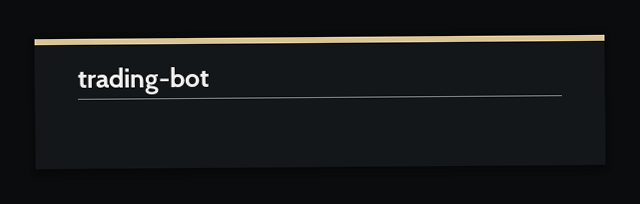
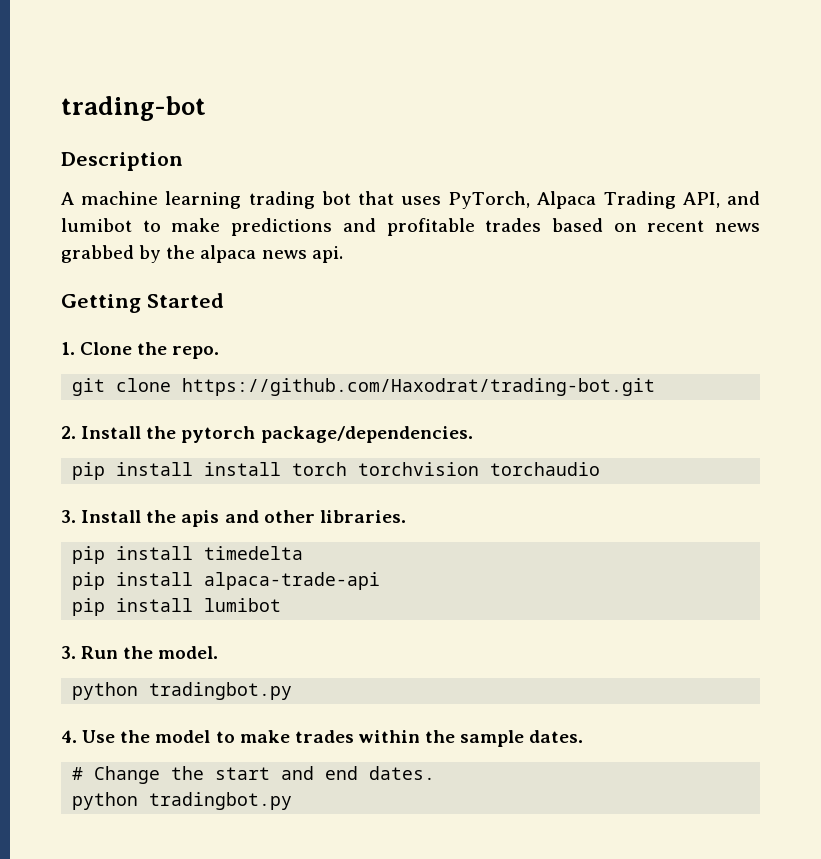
+ Description
+ A machine learning trading bot that uses PyTorch, Alpaca Trading API, and lumibot to make predictions and profitable trades based on recent news grabbed by the alpaca news api.
+ Getting Started
+ 1. Clone the repo.
+ git clone https://github.com/Haxodrat/trading-bot.git
+ 2. Install the pytorch package/dependencies.
+ pip install install torch torchvision torchaudio
+ 3. Install the apis and other libraries.
+ pip install timedelta
+ pip install alpaca-trade-api
+ pip install lumibot
+ 3. Run the model.
+ python tradingbot.py
+ 4. Use the model to make trades within the sample dates.
+ # Change the start and end dates.
+ python tradingbot.py

